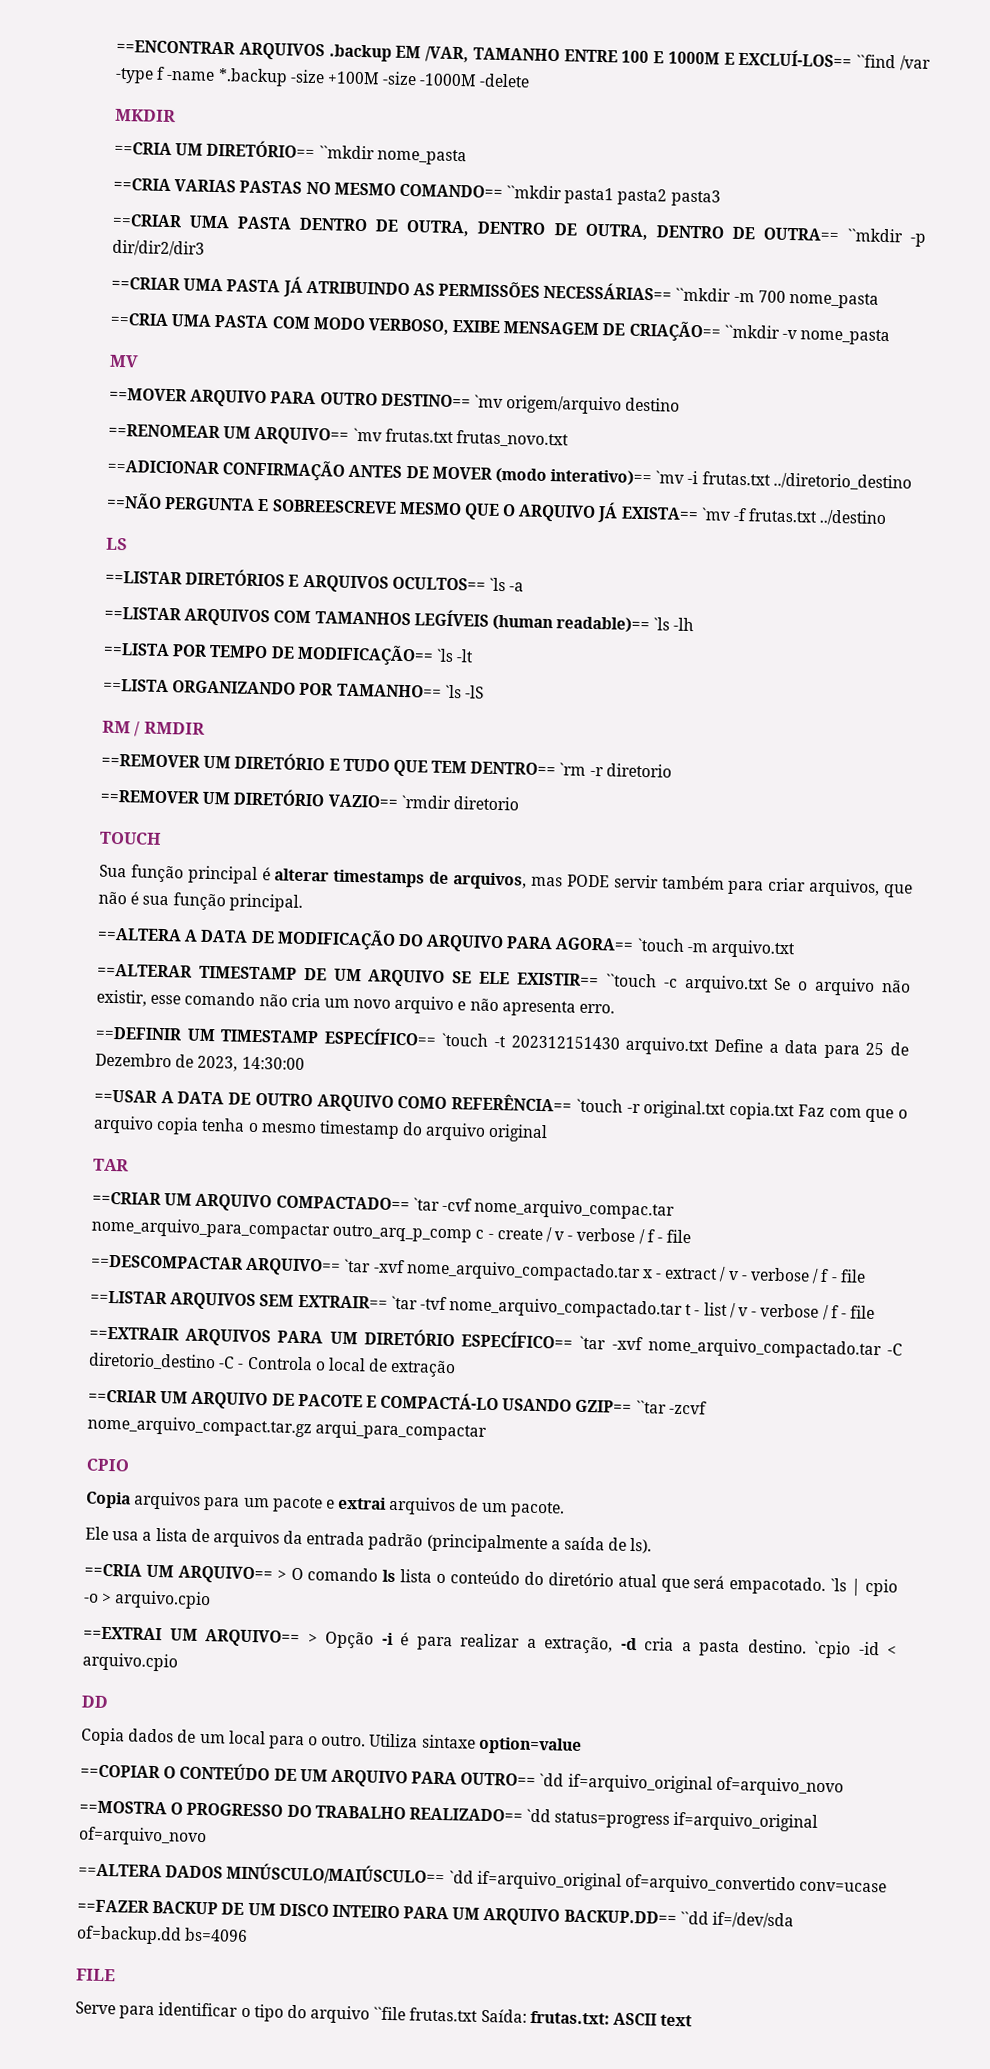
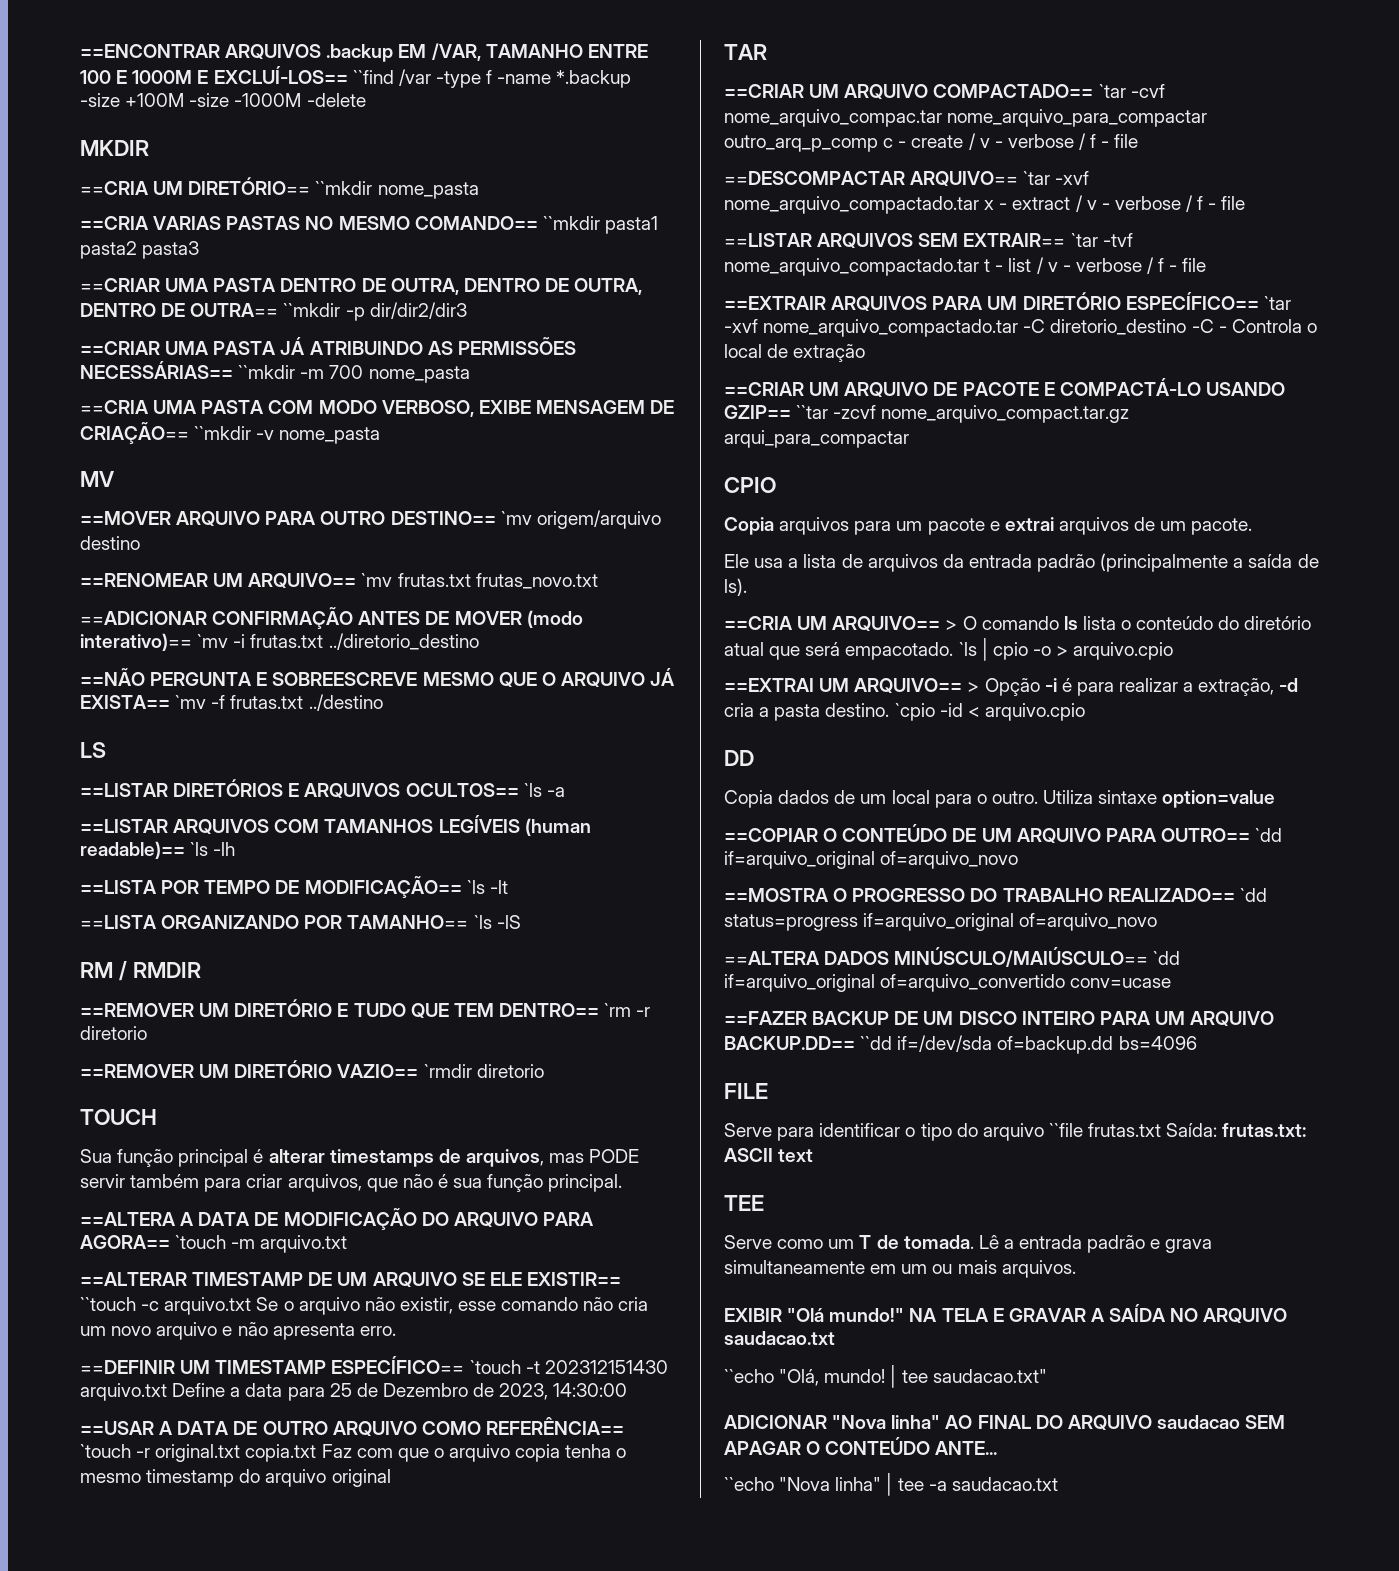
+ TEE
+ Serve como um T de tomada. Lê a entrada padrão e grava simultaneamente em um ou mais arquivos.
+ EXIBIR "Olá mundo!" NA TELA E GRAVAR A SAÍDA NO ARQUIVO saudacao.txt
+ ``echo "Olá, mundo! | tee saudacao.txt"
+ ADICIONAR "Nova linha" AO FINAL DO ARQUIVO saudacao SEM APAGAR O CONTEÚDO ANTE...
+ ``echo "Nova linha" | tee -a saudacao.txt

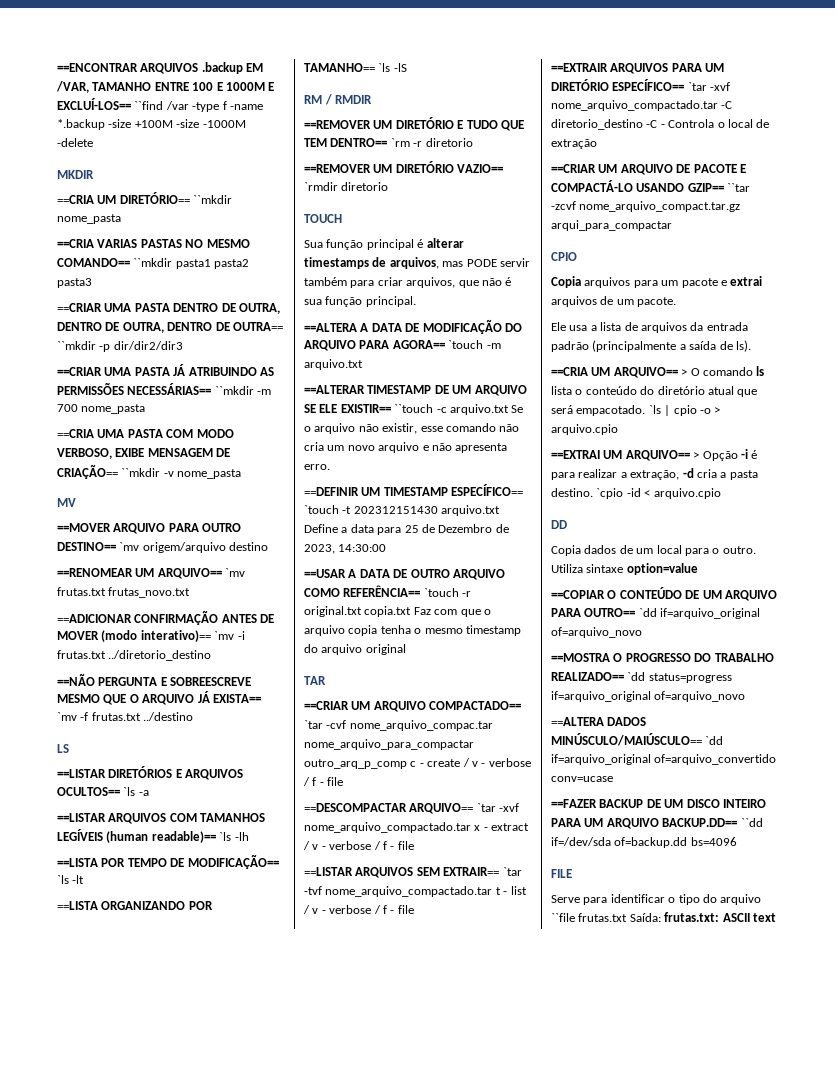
- TEE
- Serve como um T de tomada. Lê a entrada padrão e grava simultaneamente em um ou mais arquivos.
- EXIBIR "Olá mundo!" NA TELA E GRAVAR A SAÍDA NO ARQUIVO saudacao.txt
- ``echo "Olá, mundo! | tee saudacao.txt"
- ADICIONAR "Nova linha" AO FINAL DO ARQUIVO saudacao SEM APAGAR O CONTEÚDO ANTE...
- ``echo "Nova linha" | tee -a saudacao.txt

